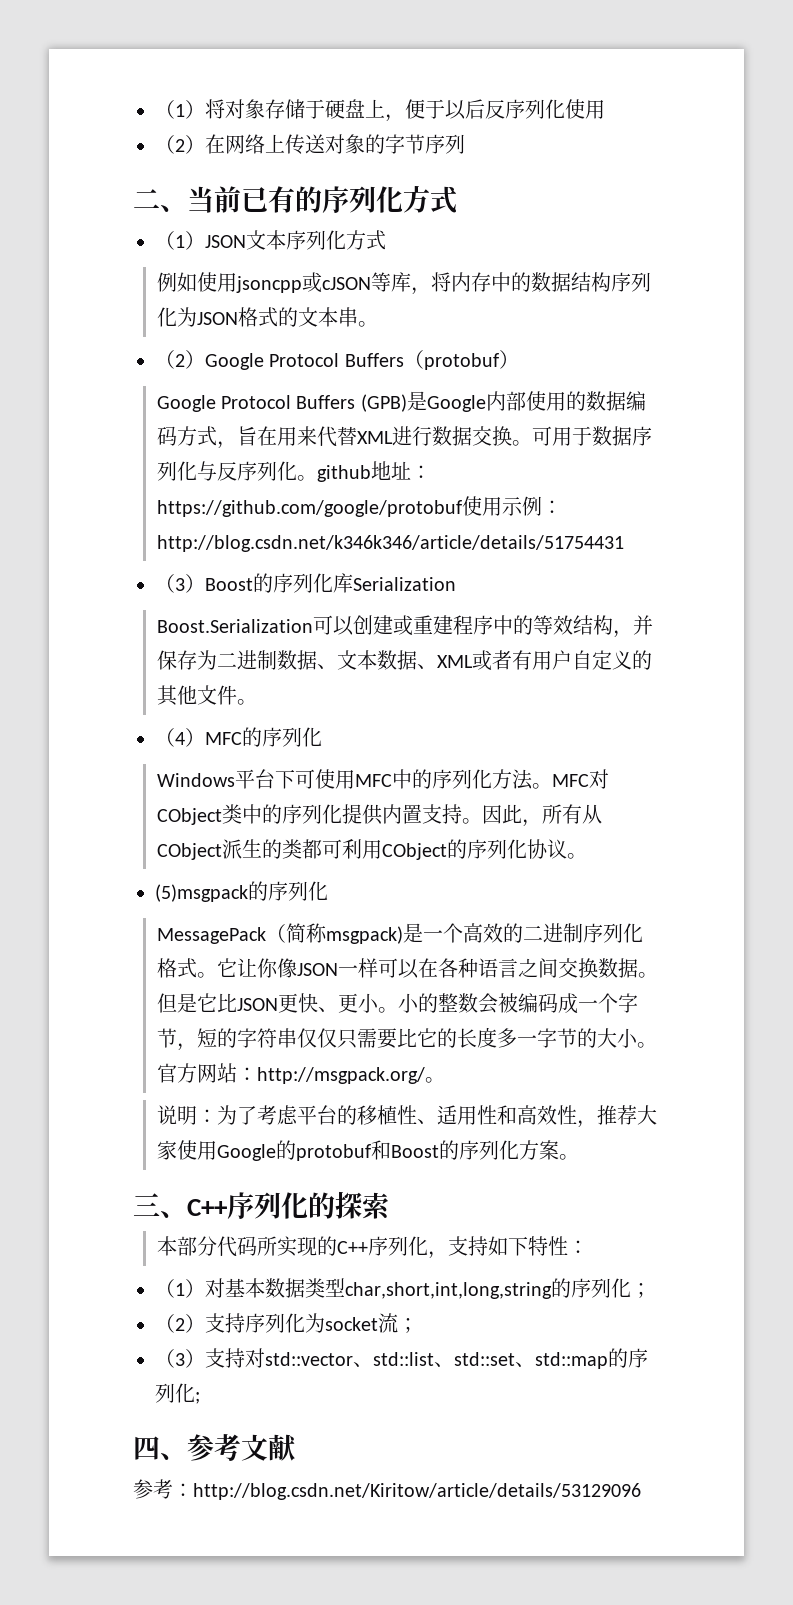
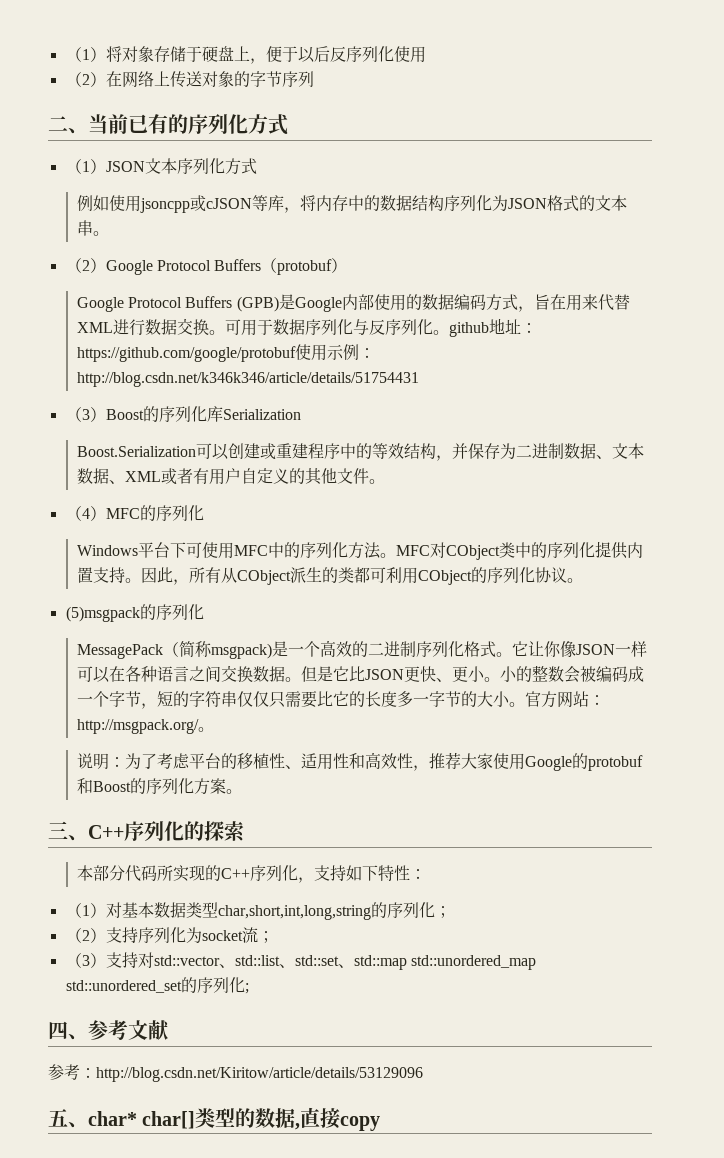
- （3）支持对std::vector、std::list、std::set、std::map的序列化;
+ （3）支持对std::vector、std::list、std::set、std::map std::unordered_map std::unordered_set的序列化;
+ 五、char* char[]类型的数据,直接copy

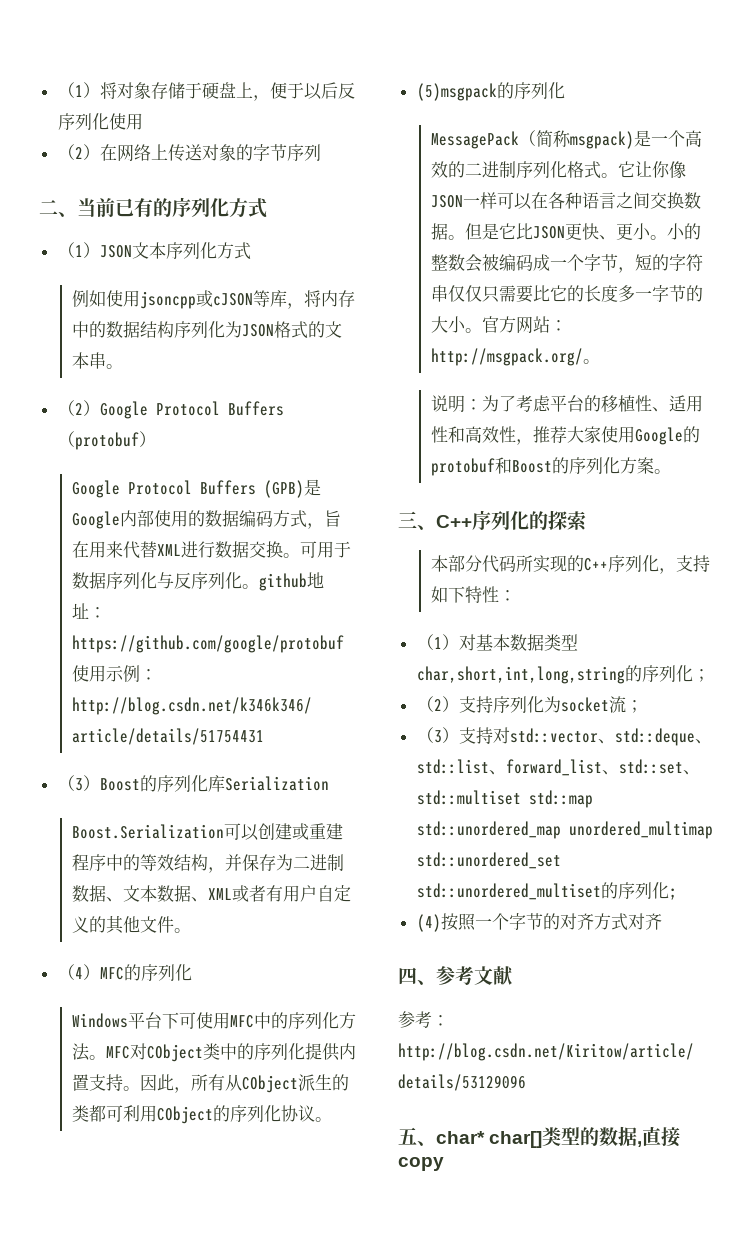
- （3）支持对std::vector、std::list、std::set、std::map std::unordered_map std::unordered_set的序列化;
+ （3）支持对std::vector、std::deque、std::list、forward_list、std::set、std::multiset std::map std::unordered_map unordered_multimap std::unordered_set std::unordered_multiset的序列化;
+ (4)按照一个字节的对齐方式对齐

